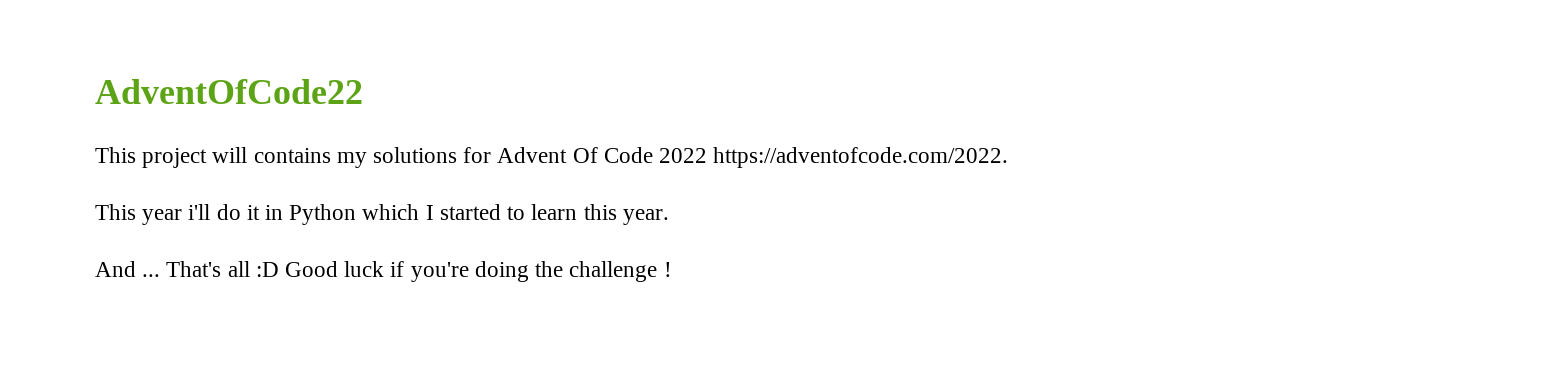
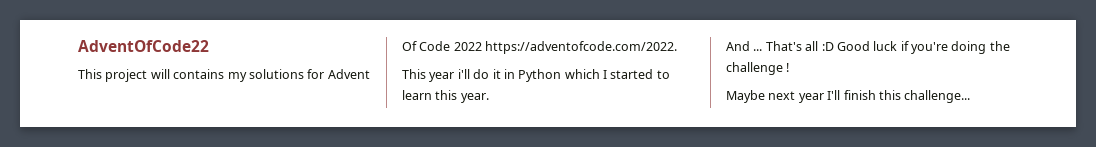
+ Maybe next year I'll finish this challenge...

